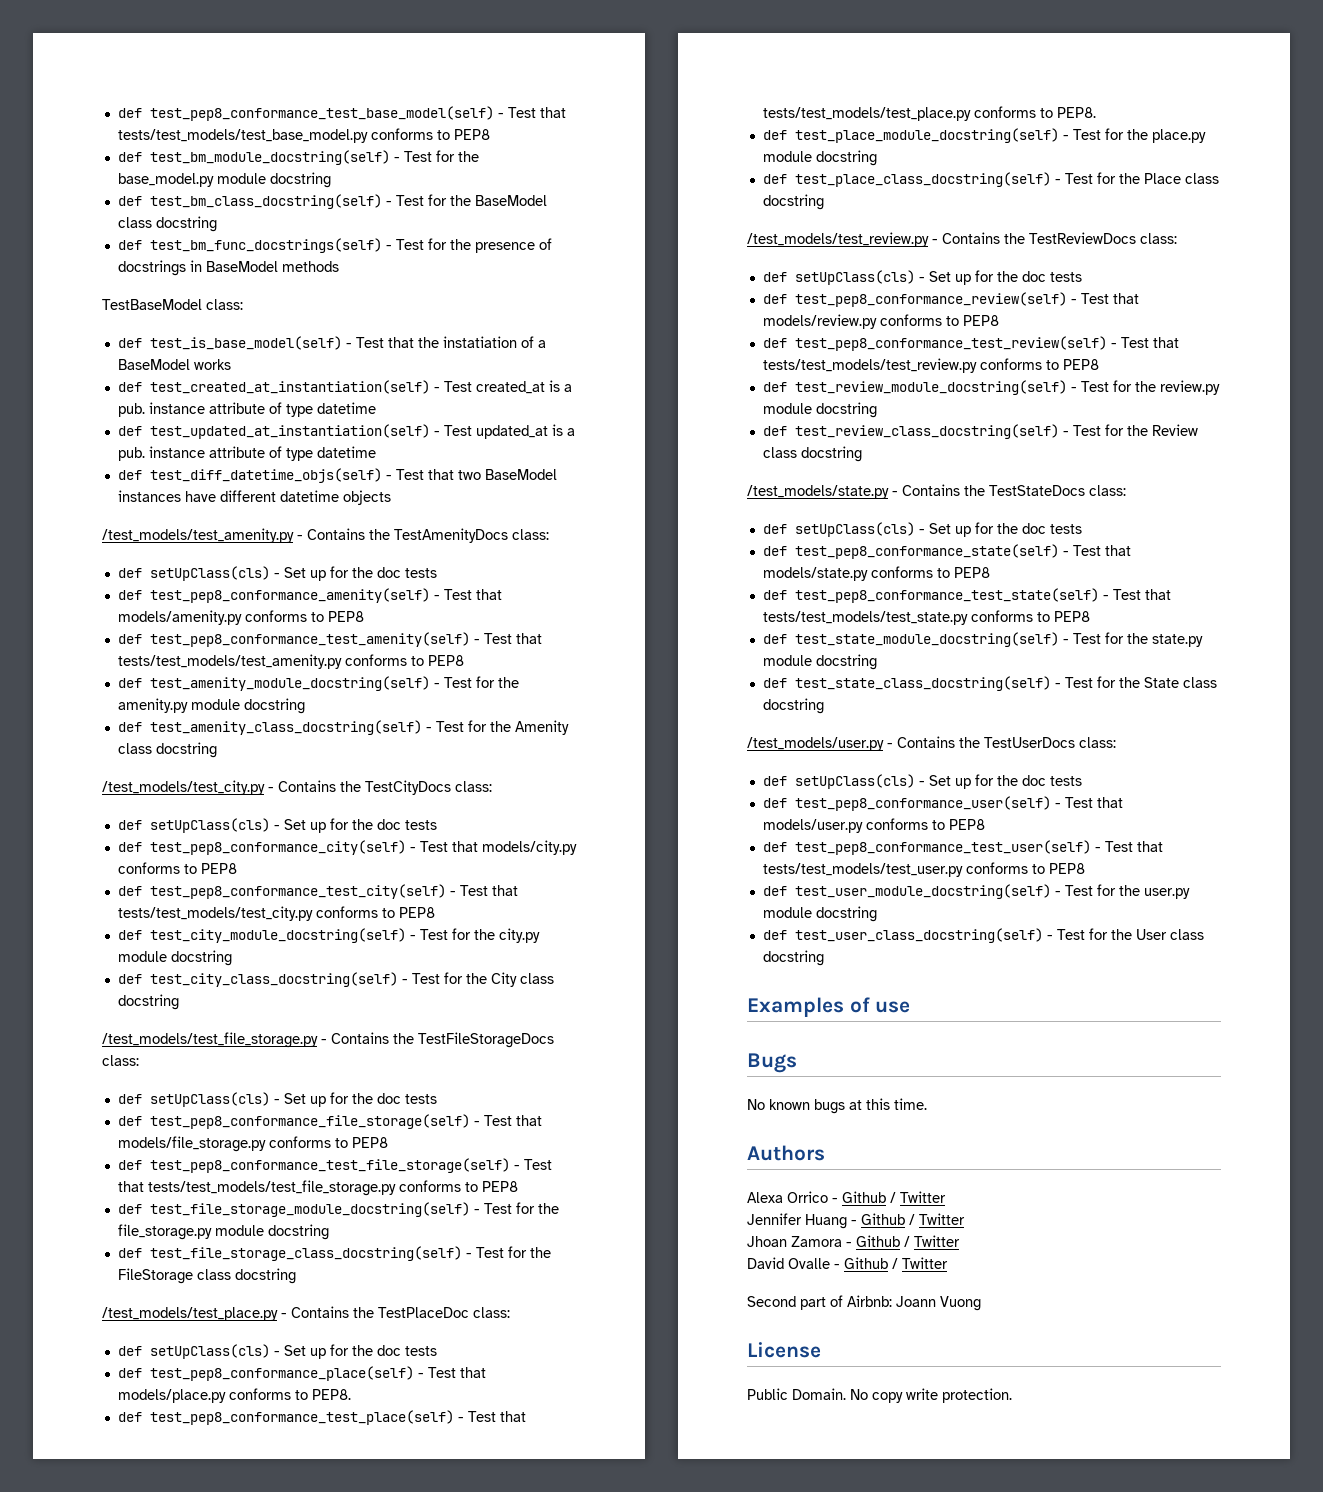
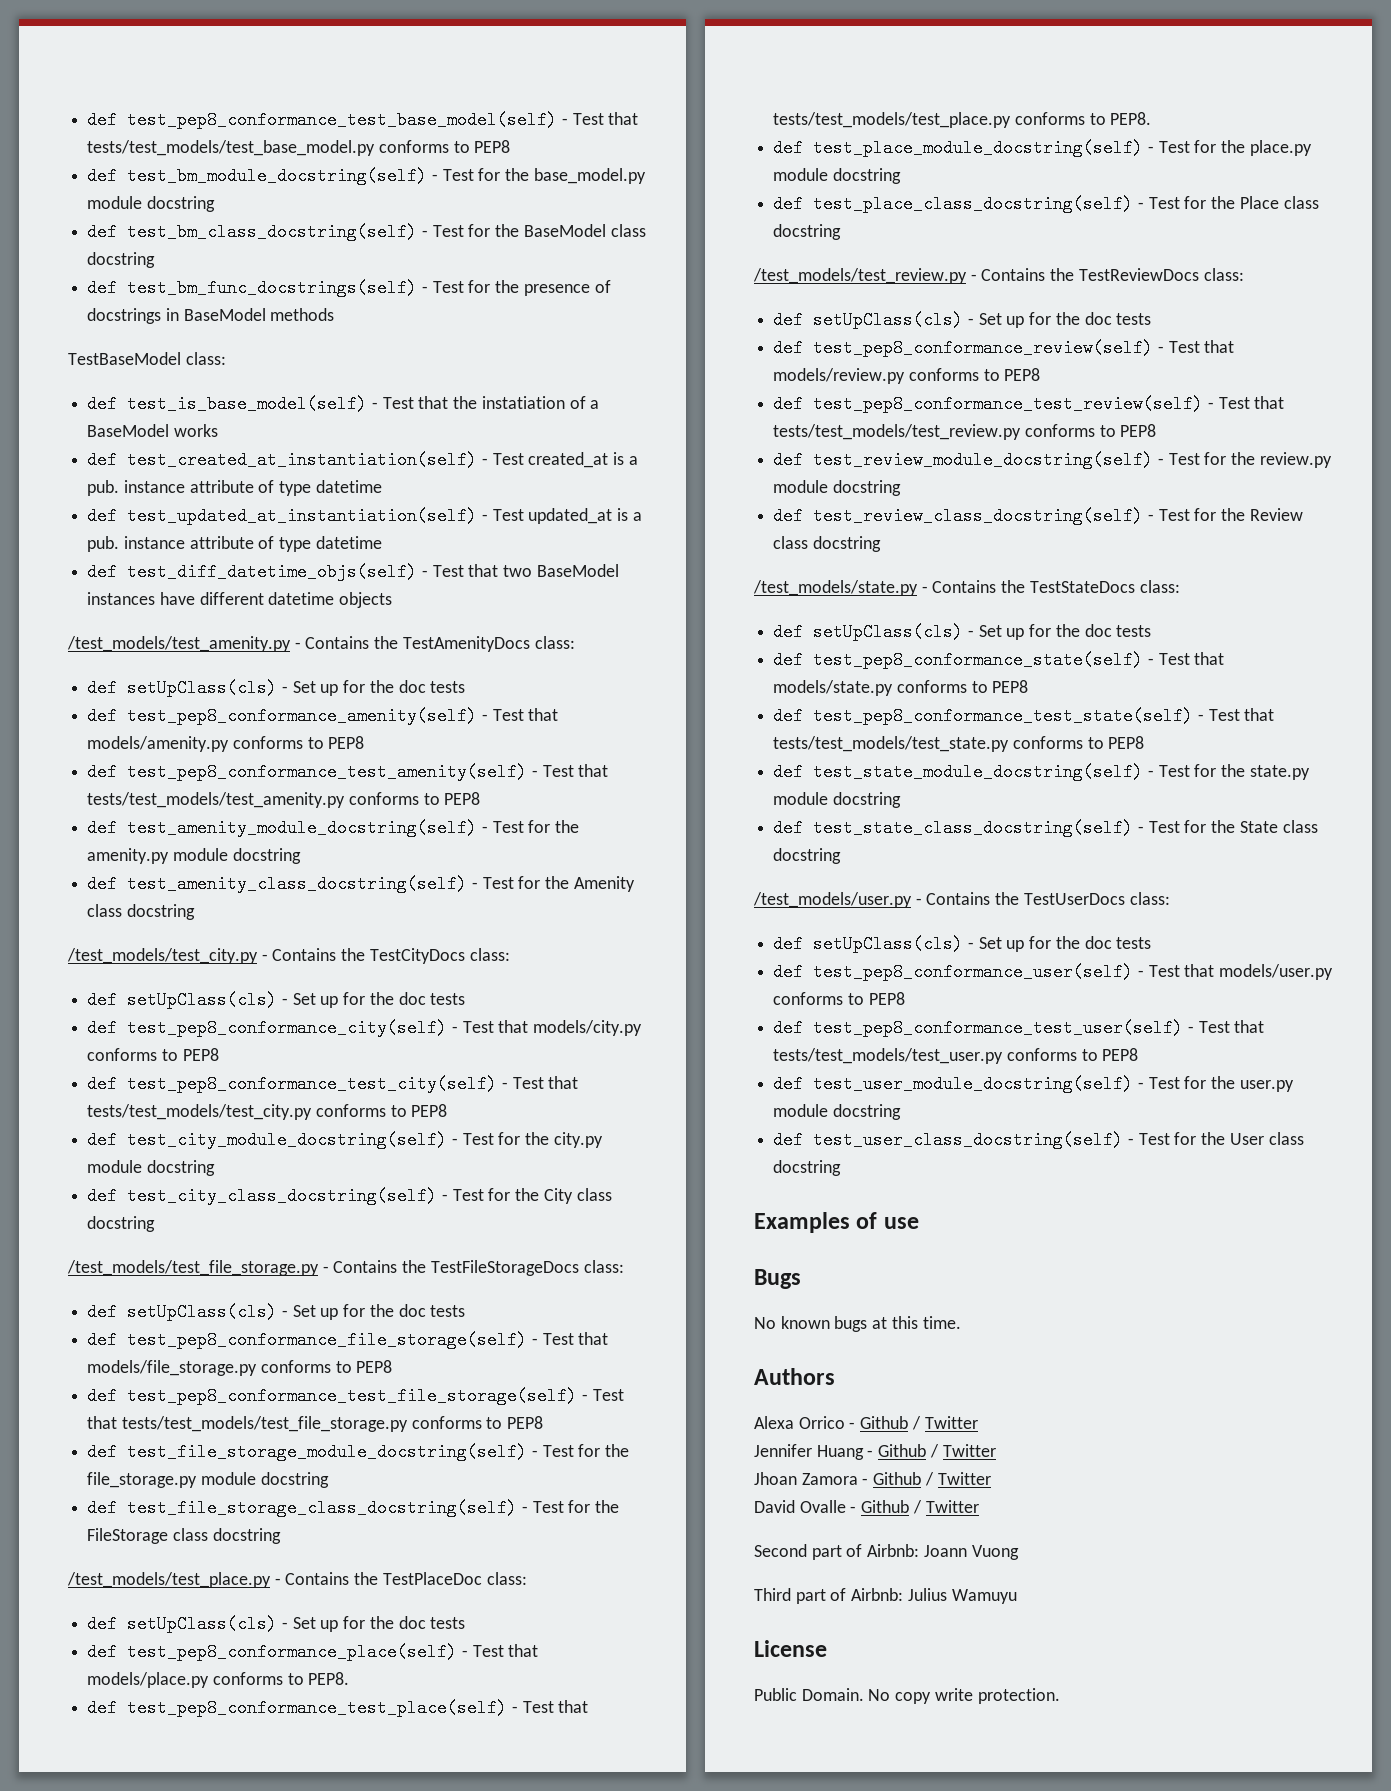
+ Third part of Airbnb: Julius Wamuyu

